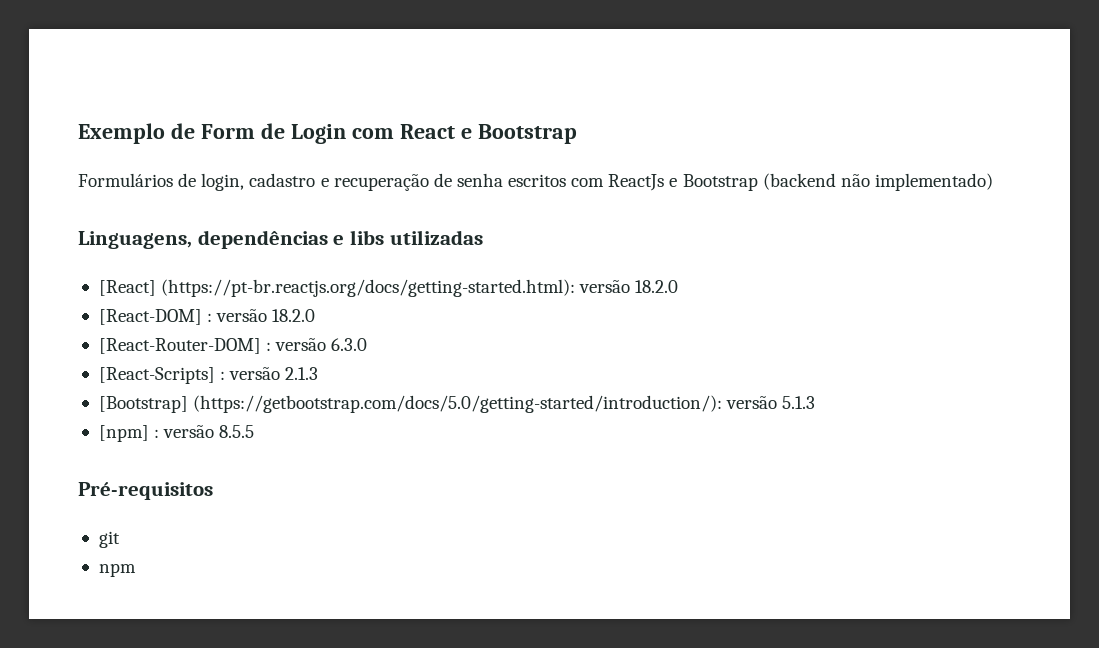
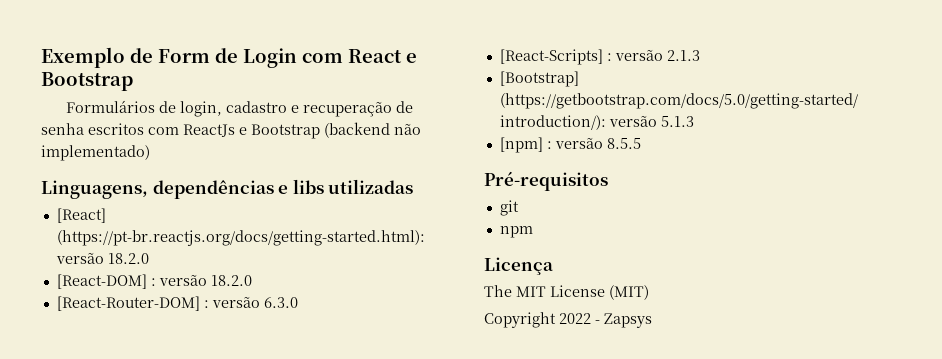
+ Licença
+ The MIT License (MIT)
+ Copyright 2022 - Zapsys

